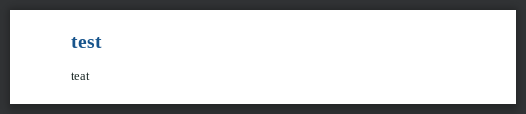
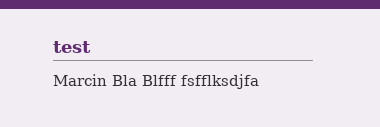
- teat
+ Marcin Bla Blfff fsfflksdjfa

